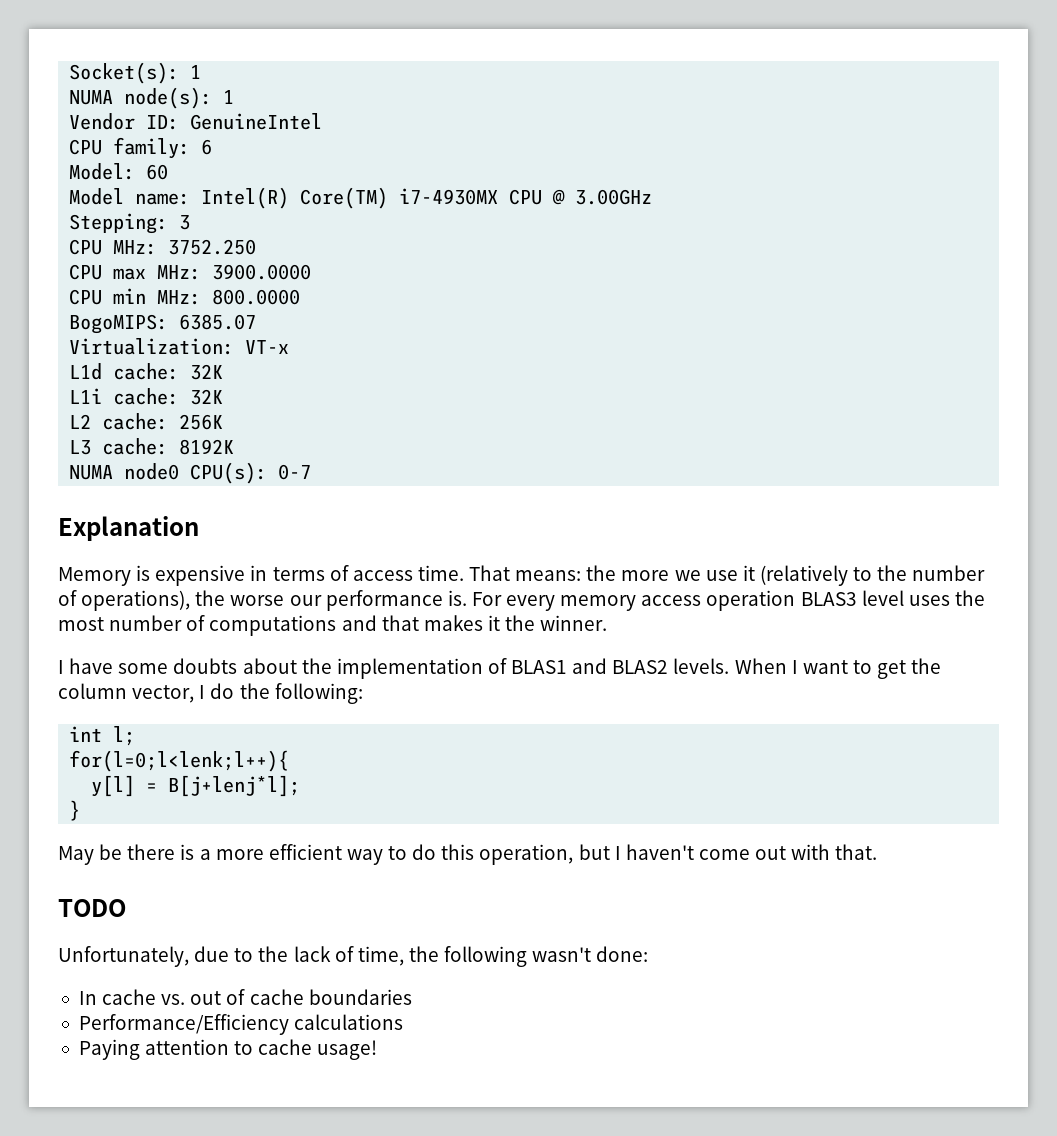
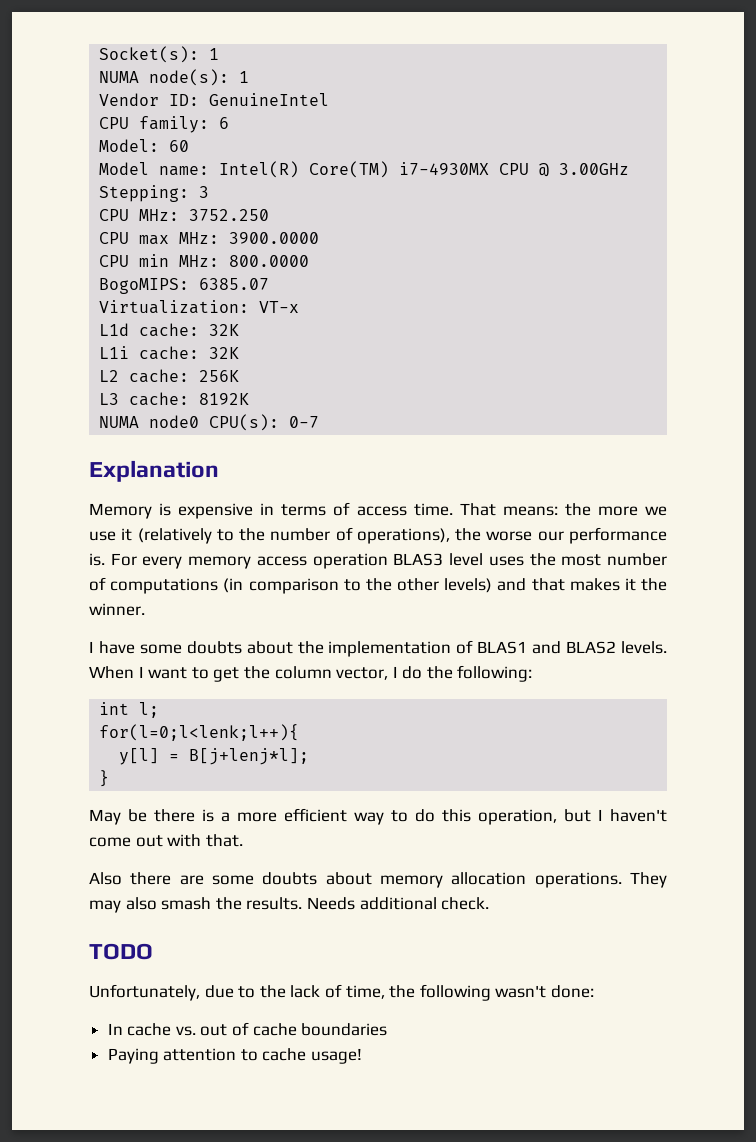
- For every memory access operation BLAS3 level uses the most number of computations and that makes it the winner.
+ For every memory access operation BLAS3 level uses the most number of computations (in comparison to the other levels) and that makes it the winner.
+ Also there are some doubts about memory allocation operations. They may also smash the results. Needs additional check.
- Performance/Efficiency calculations

